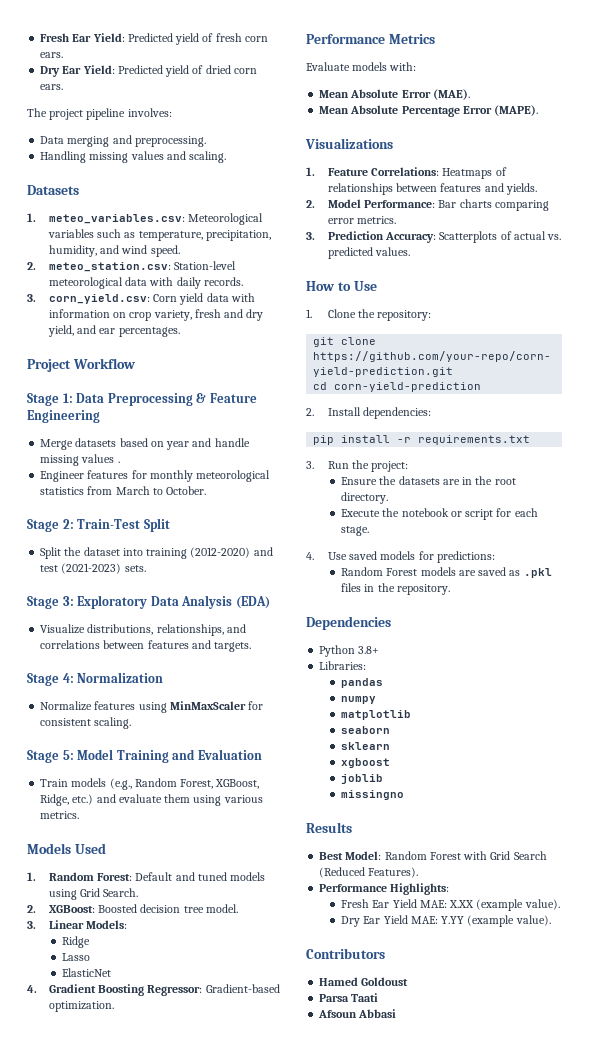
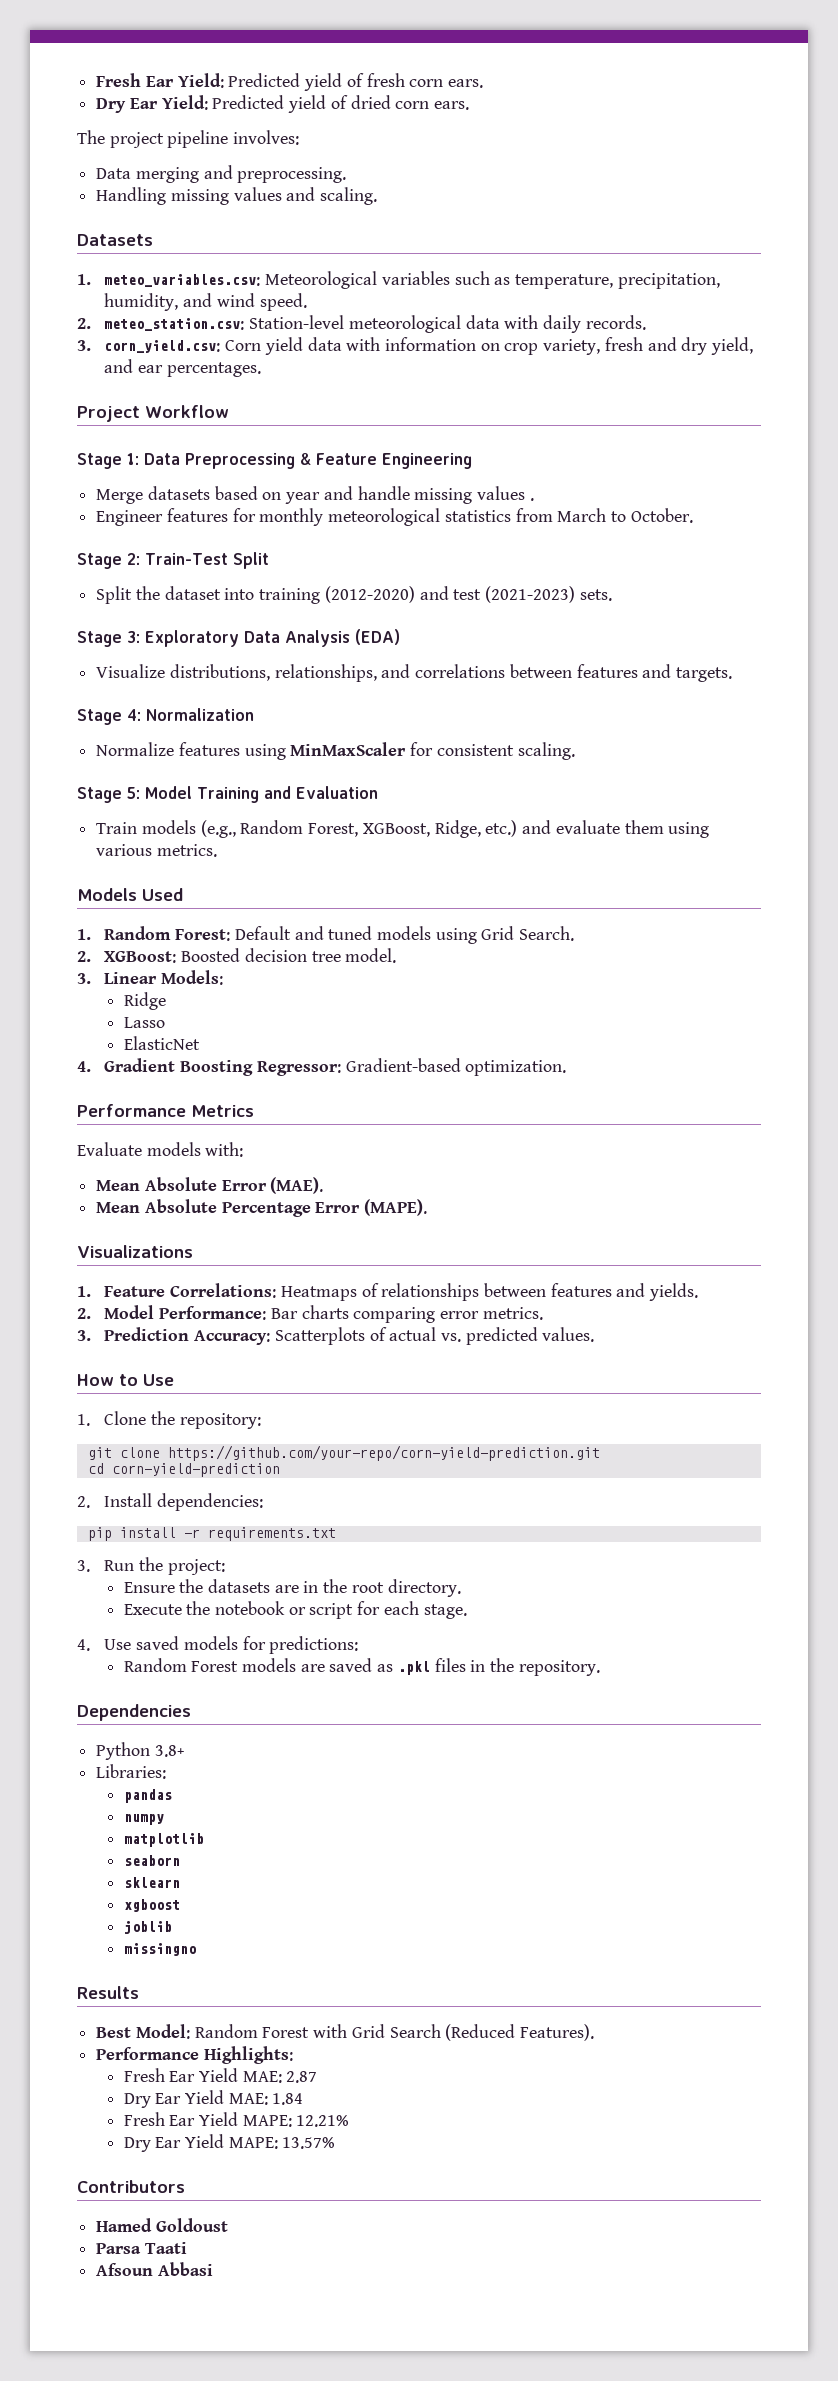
- Fresh Ear Yield MAE: X.XX (example value).
+ Fresh Ear Yield MAE: 2.87
- Dry Ear Yield MAE: Y.YY (example value).
+ Dry Ear Yield MAE: 1.84
+ Fresh Ear Yield MAPE: 12.21%
+ Dry Ear Yield MAPE: 13.57%

